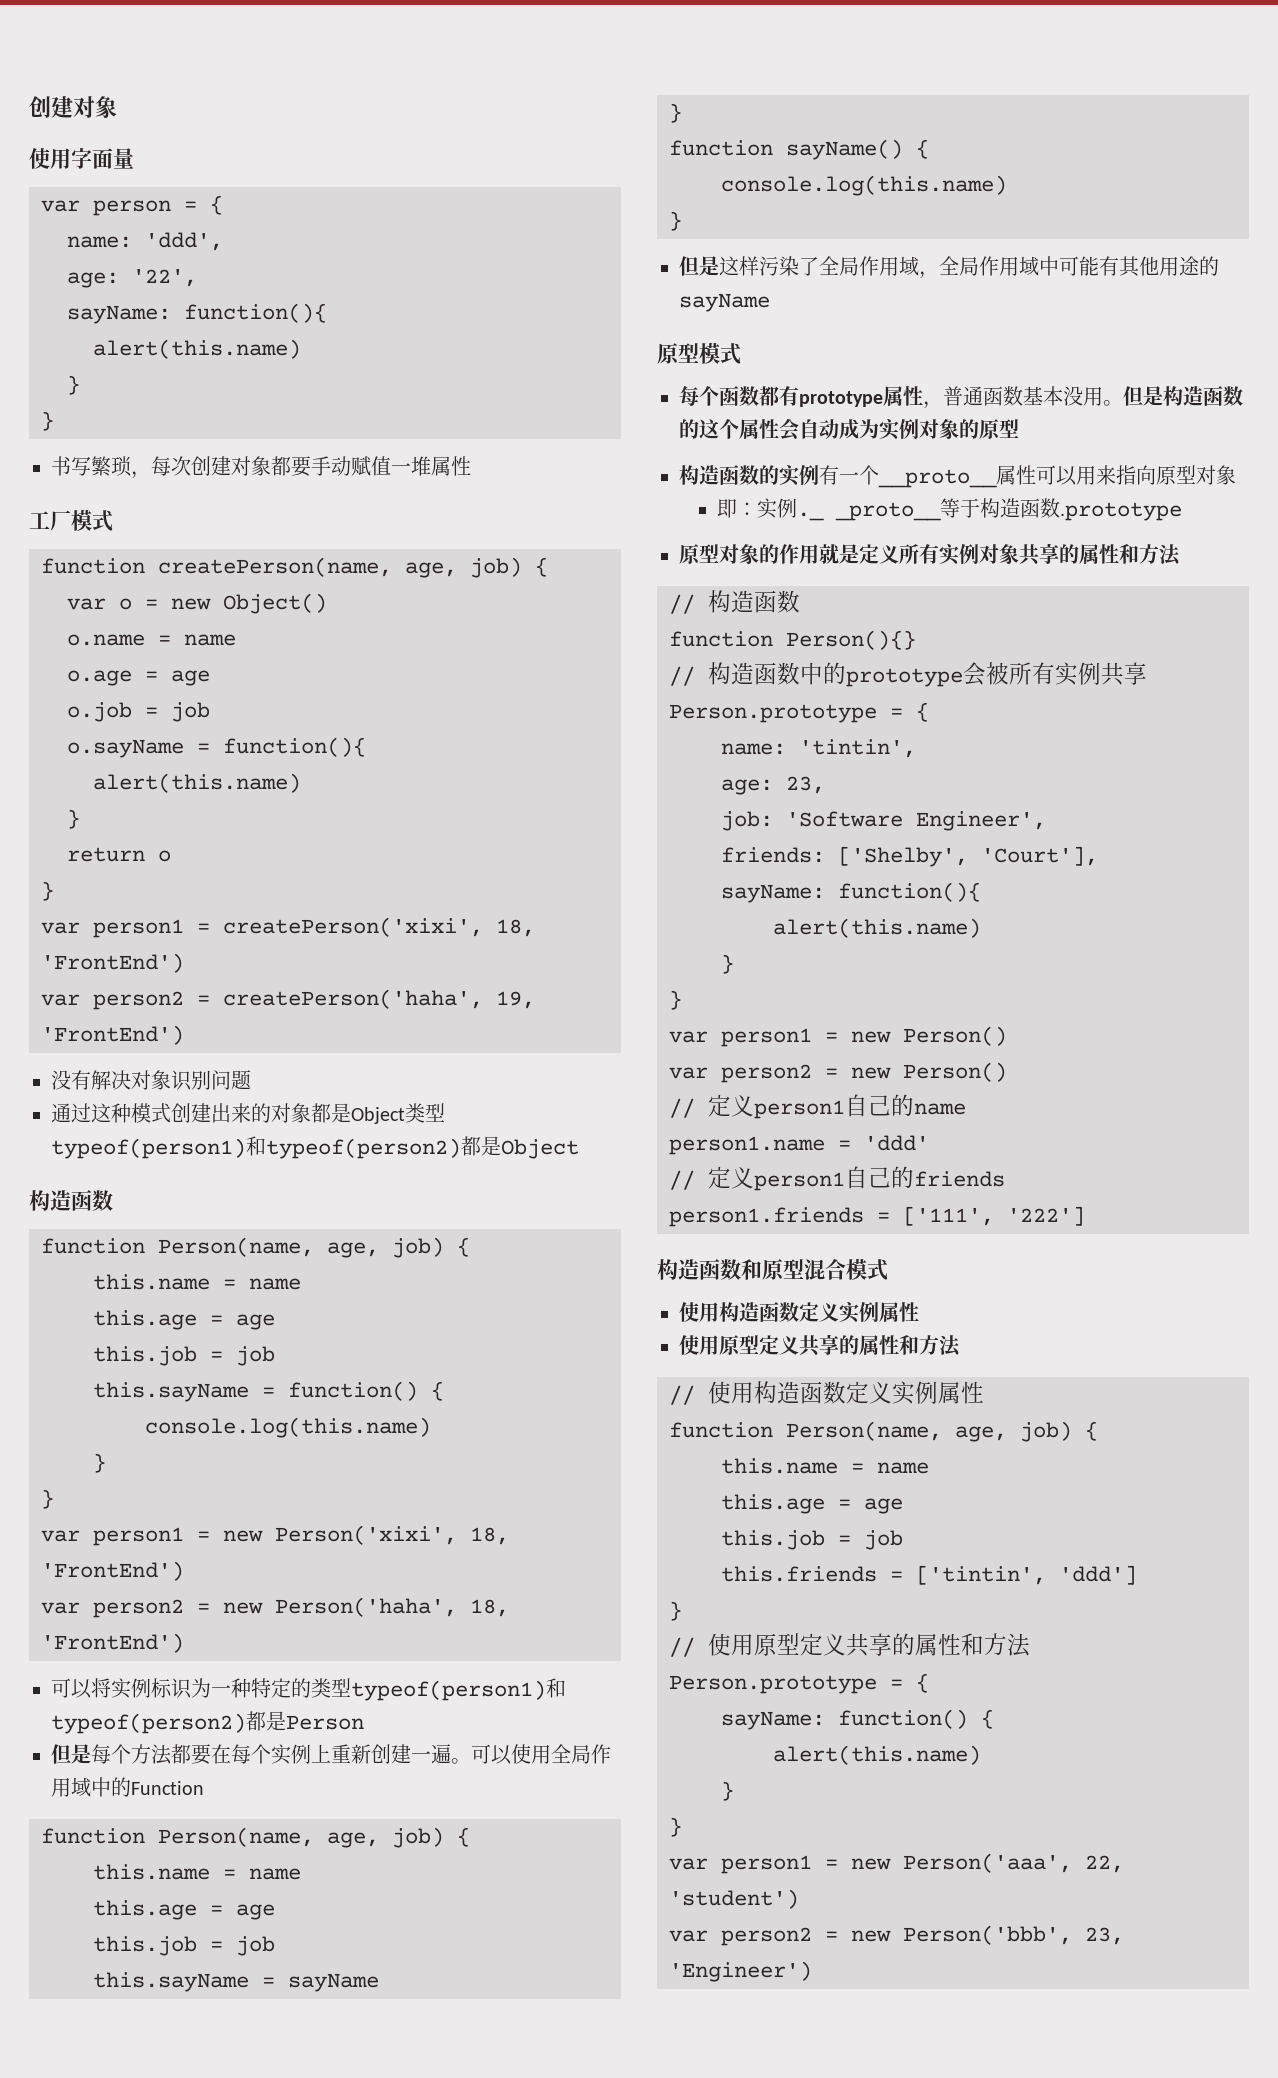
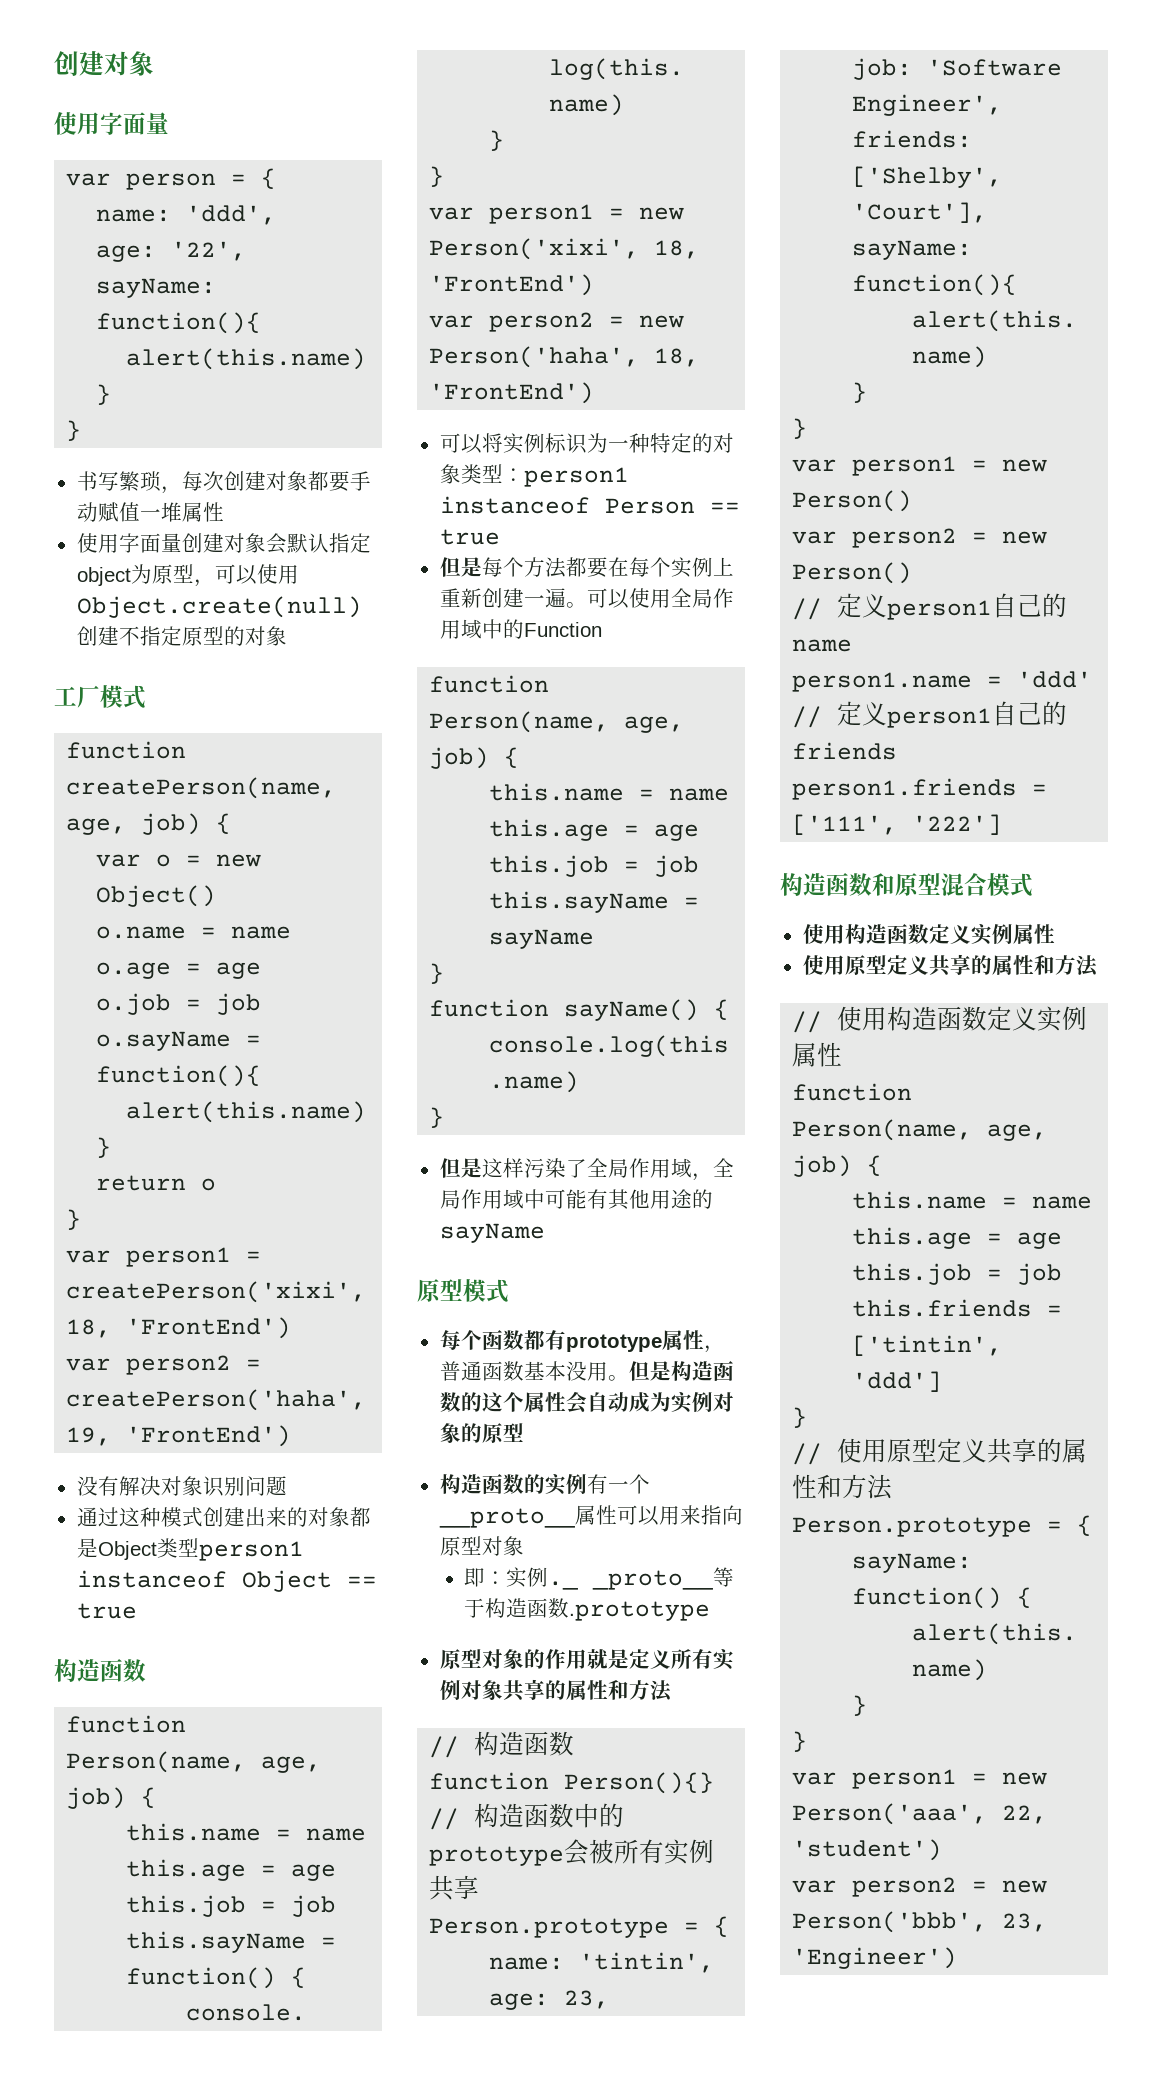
+ 使用字面量创建对象会默认指定object为原型，可以使用Object.create(null)创建不指定原型的对象
- 通过这种模式创建出来的对象都是Object类型typeof(person1)和typeof(person2)都是Object
+ 通过这种模式创建出来的对象都是Object类型person1 instanceof Object == true
- 可以将实例标识为一种特定的类型typeof(person1)和typeof(person2)都是Person
+ 可以将实例标识为一种特定的对象类型：person1 instanceof Person == true

